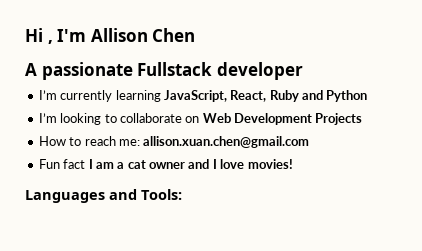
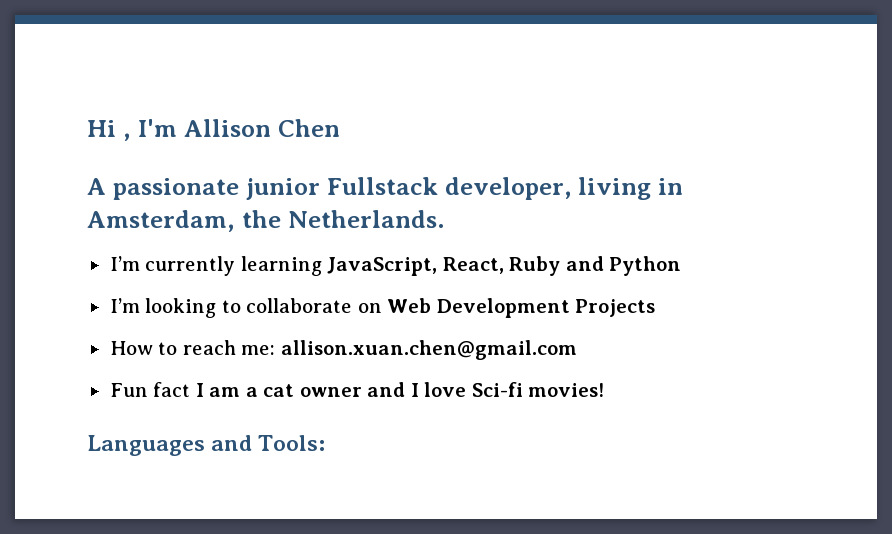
- A passionate Fullstack developer
+ A passionate junior Fullstack developer, living in Amsterdam, the Netherlands.
- Fun fact I am a cat owner and I love movies!
+ Fun fact I am a cat owner and I love Sci-fi movies!

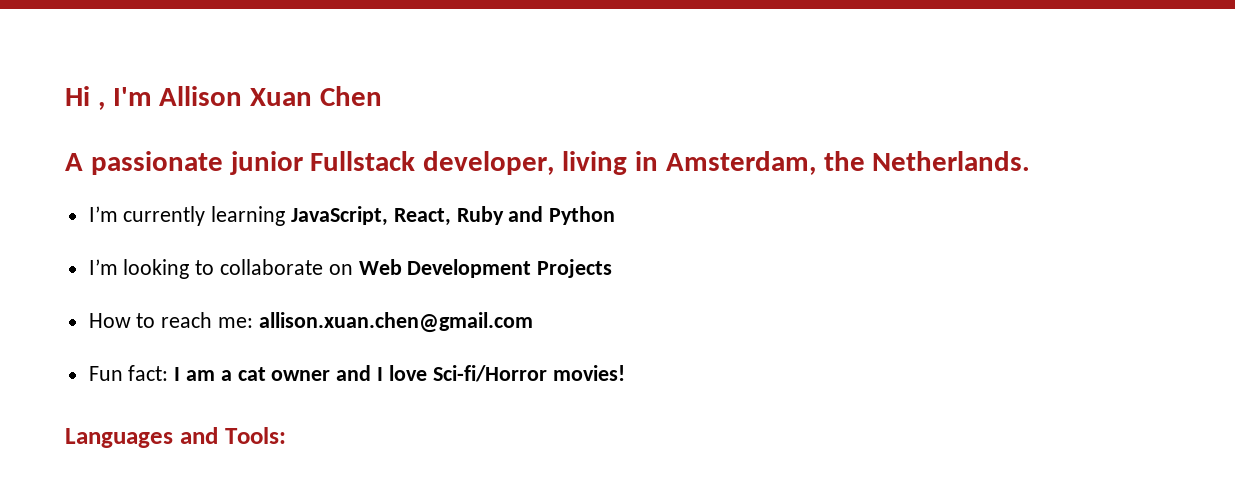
- Hi , I'm Allison Chen
+ Hi , I'm Allison Xuan Chen
- Fun fact I am a cat owner and I love Sci-fi movies!
+ Fun fact: I am a cat owner and I love Sci-fi/Horror movies!

